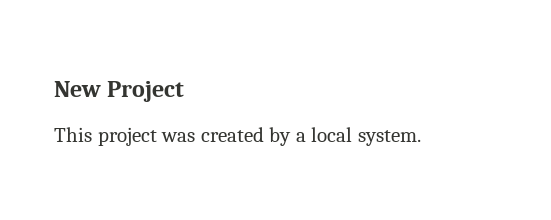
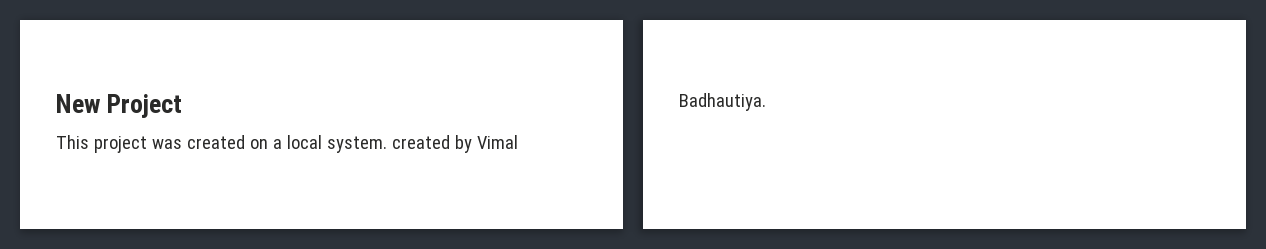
- This project was created by a local system.
+ This project was created on a local system. created by Vimal Badhautiya.

